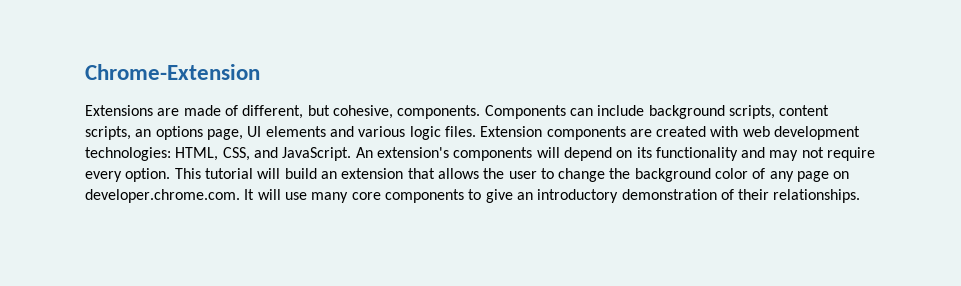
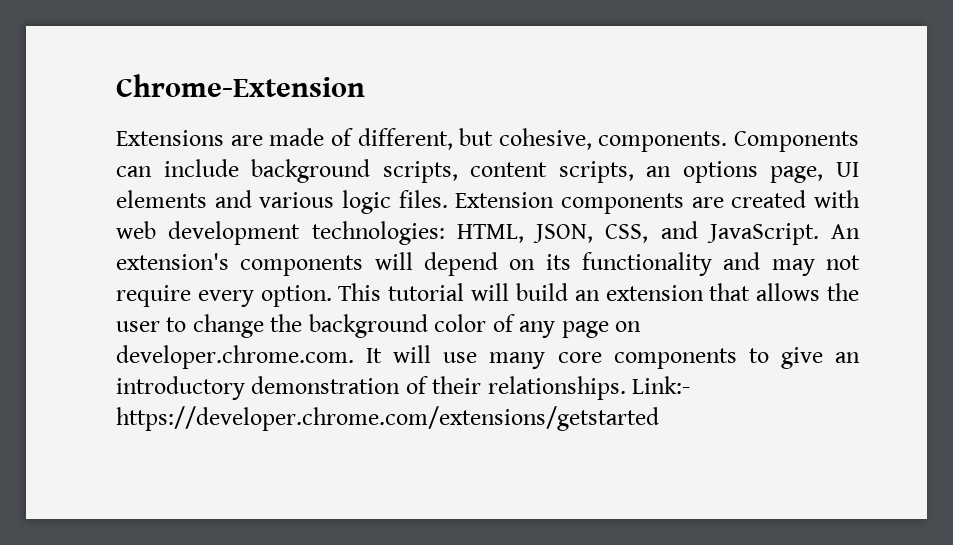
- Extension components are created with web development technologies: HTML, CSS, and JavaScript.
+ Extension components are created with web development technologies: HTML, JSON, CSS, and JavaScript.
+ Link:- https://developer.chrome.com/extensions/getstarted

